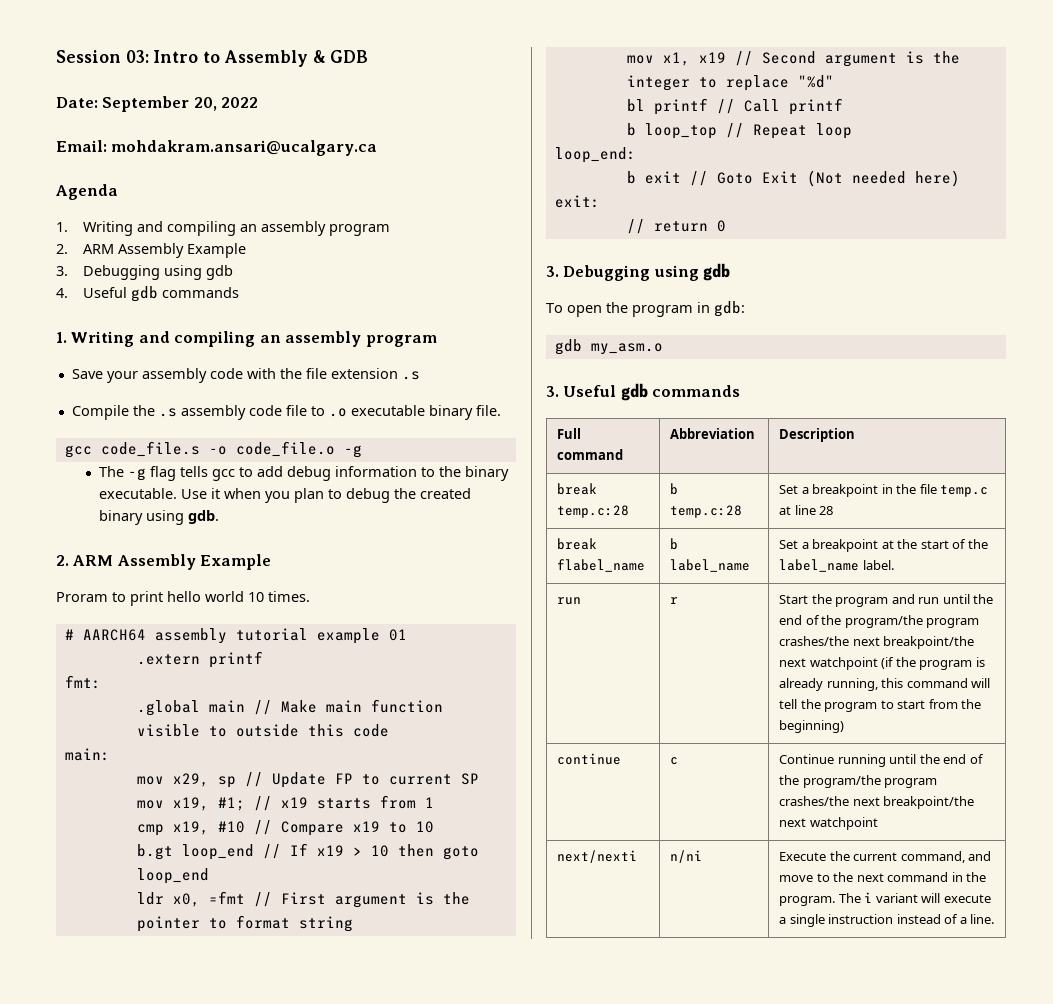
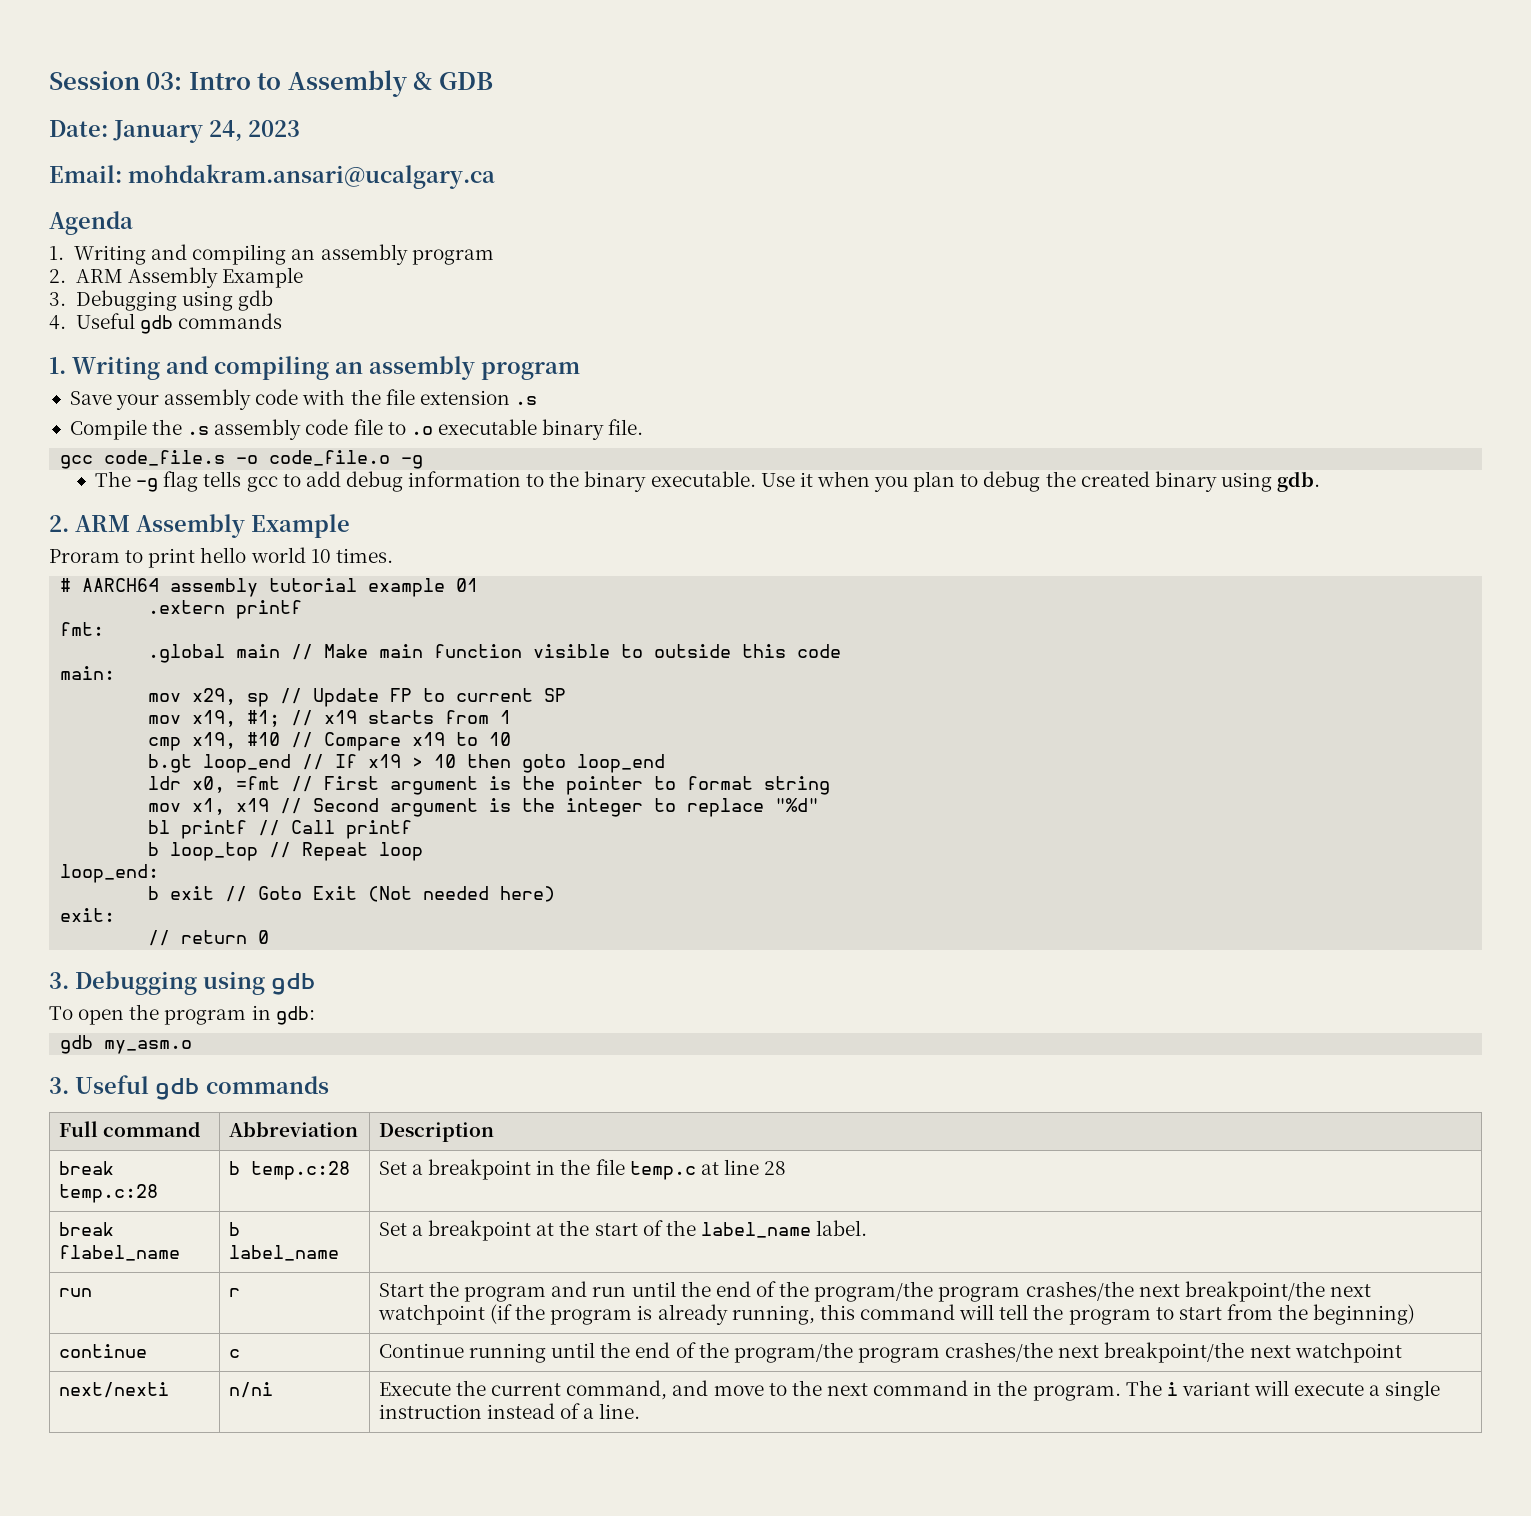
- Date: September 20, 2022
+ Date: January 24, 2023

